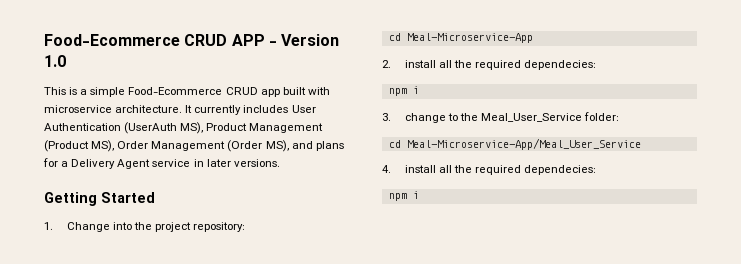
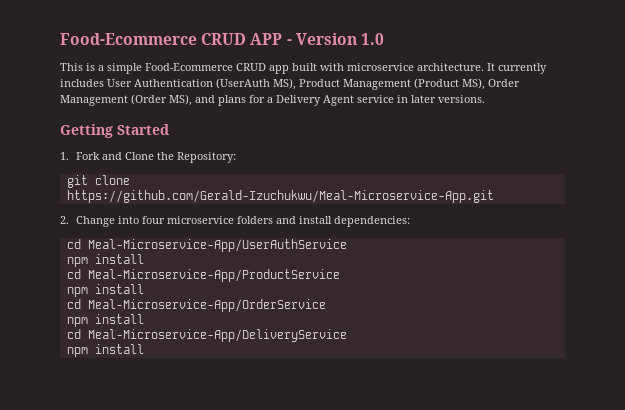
- 1. Change into the project repository:
- cd Meal-Microservice-App
- 2. install all the required dependecies:
- npm i
- 3. change to the Meal_User_Service folder:
- cd Meal-Microservice-App/Meal_User_Service
- 4. install all the required dependecies:
- npm i
+ 1. Fork and Clone the Repository:
+ git clone https://github.com/Gerald-Izuchukwu/Meal-Microservice-App.git
+ 2. Change into four microservice folders and install dependencies:
+ cd Meal-Microservice-App/UserAuthService
+ npm install
+ cd Meal-Microservice-App/ProductService
+ npm install
+ cd Meal-Microservice-App/OrderService
+ npm install
+ cd Meal-Microservice-App/DeliveryService
+ npm install

